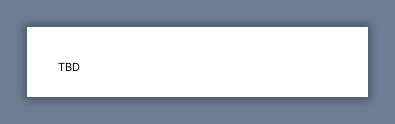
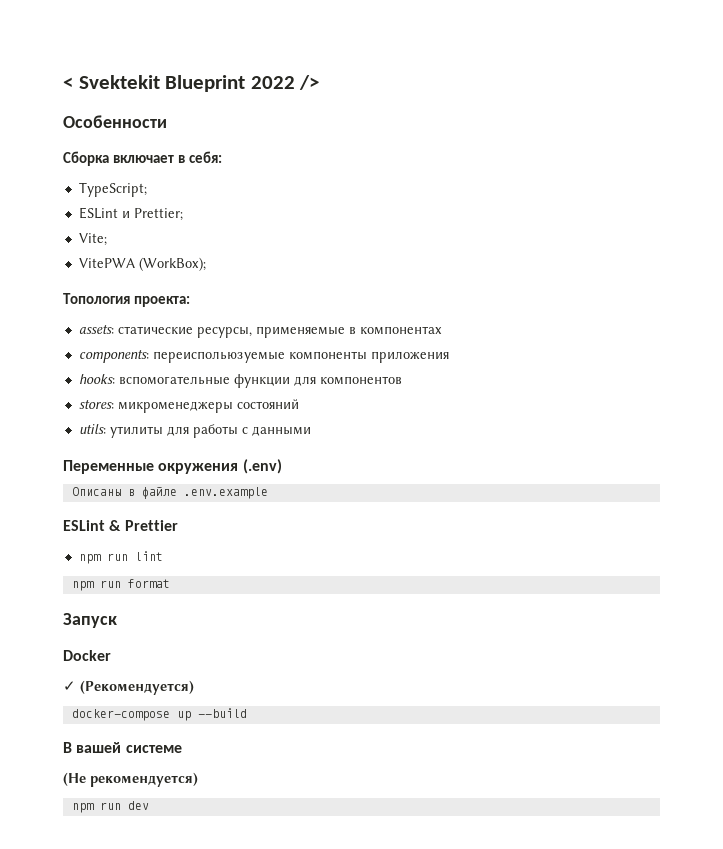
- TBD
+ < Svektekit Blueprint 2022 />
+ Особенности
+ Cборка включает в себя:
+ TypeScript;
+ ESLint и Prettier;
+ Vite;
+ VitePWA (WorkBox);
+ Топология проекта:
+ assets: статические ресурсы, применяемые в компонентах
+ components: переиспольюзуемые компоненты приложения
+ hooks: вспомогательные функции для компонентов
+ stores: микроменеджеры состояний
+ utils: утилиты для работы с данными
+ Переменные окружения (.env)
+ Описаны в файле .env.example
+ ESLint & Prettier
+ npm run lint
+ npm run format
+ Запуск
+ Docker
+ ✓ (Рекомендуется)
+ docker-compose up --build
+ В вашей системе
+ (Не рекомендуется)
+ npm run dev

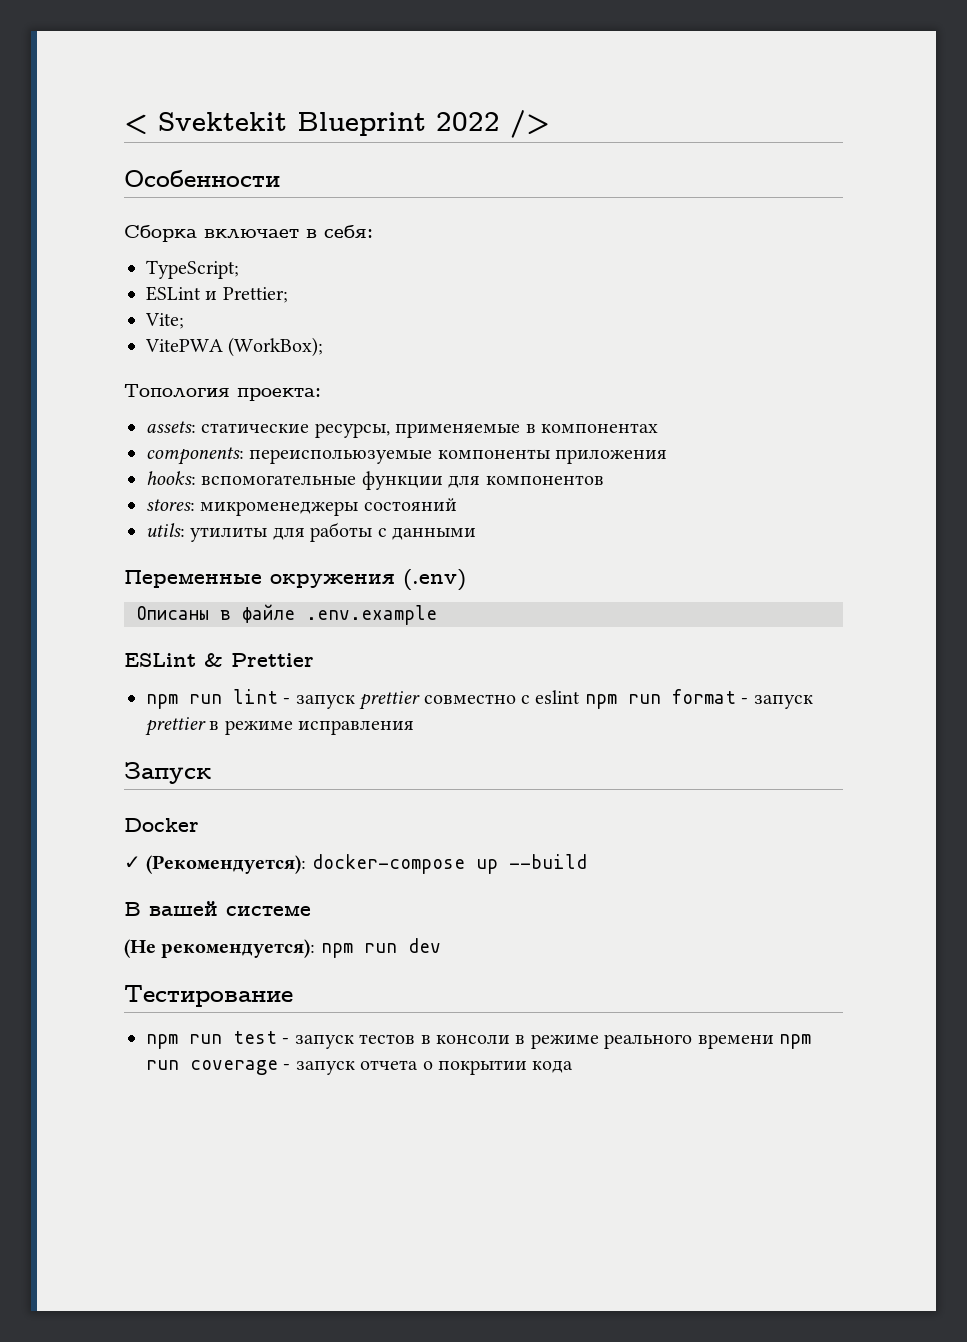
- npm run lint
- npm run format
+ npm run lint - запуск prettier совместно с eslint npm run format - запуск prettier в режиме исправления
- ✓ (Рекомендуется)
- docker-compose up --build
+ ✓ (Рекомендуется): docker-compose up --build
- (Не рекомендуется)
- npm run dev
+ (Не рекомендуется): npm run dev
+ Тестирование
+ npm run test - запуск тестов в консоли в режиме реального времени npm run coverage - запуск отчета о покрытии кода

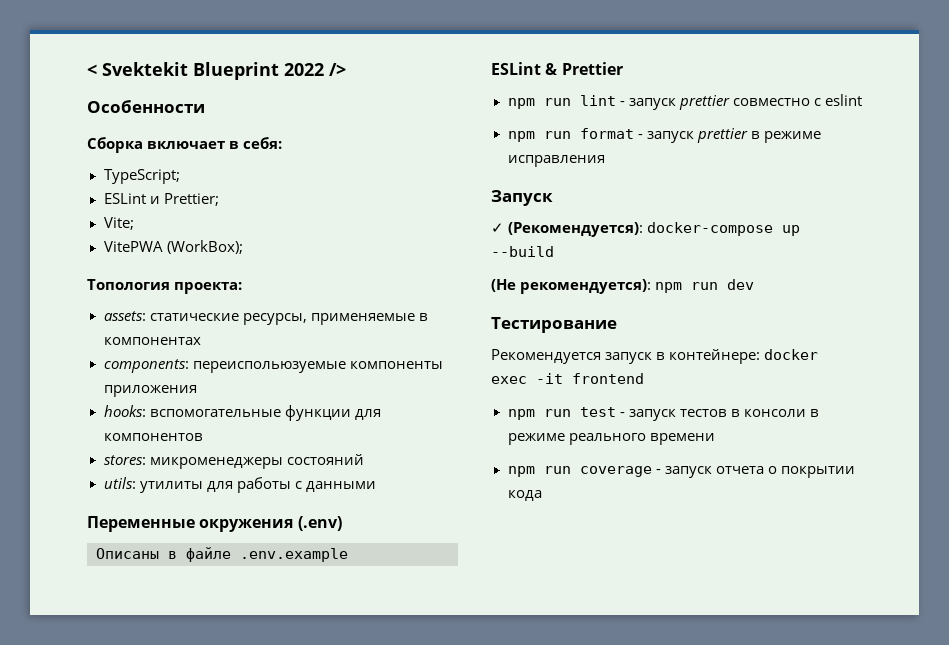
- npm run lint - запуск prettier совместно с eslint npm run format - запуск prettier в режиме исправления
+ npm run lint - запуск prettier совместно с eslint
+ npm run format - запуск prettier в режиме исправления
- Docker
- В вашей системе
+ Рекомендуется запуск в контейнере: docker exec -it frontend
- npm run test - запуск тестов в консоли в режиме реального времени npm run coverage - запуск отчета о покрытии кода
+ npm run test - запуск тестов в консоли в режиме реального времени
+ npm run coverage - запуск отчета о покрытии кода

